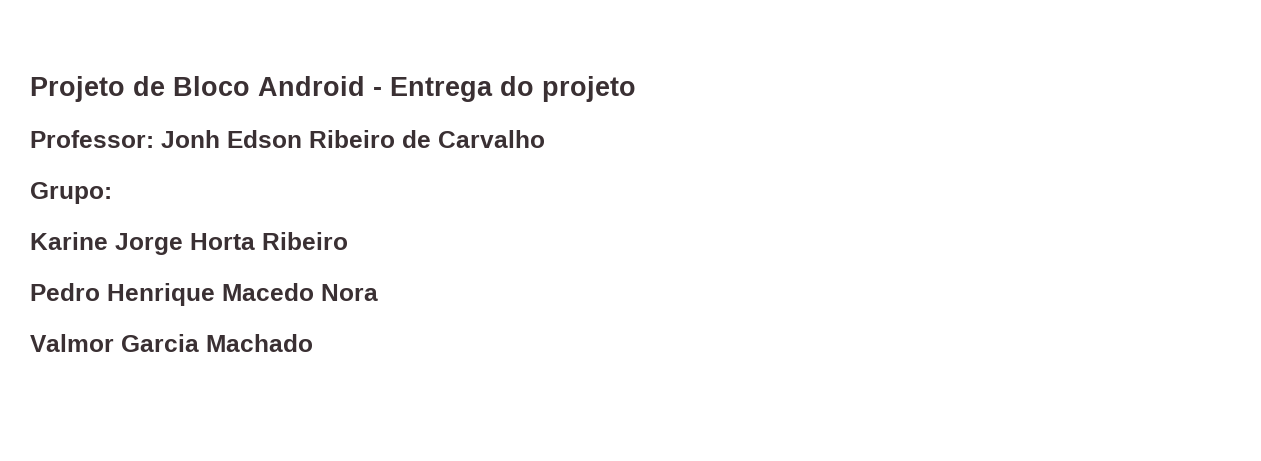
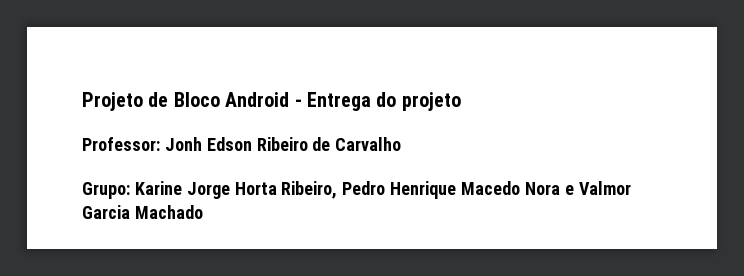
- Grupo:
- Karine Jorge Horta Ribeiro
- Pedro Henrique Macedo Nora
- Valmor Garcia Machado
+ Grupo: Karine Jorge Horta Ribeiro, Pedro Henrique Macedo Nora e Valmor Garcia Machado

